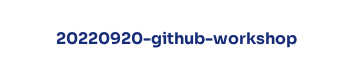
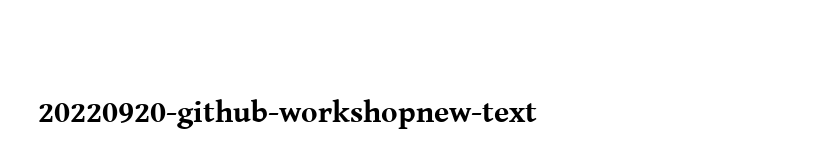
- 20220920-github-workshop
+ 20220920-github-workshopnew-text

